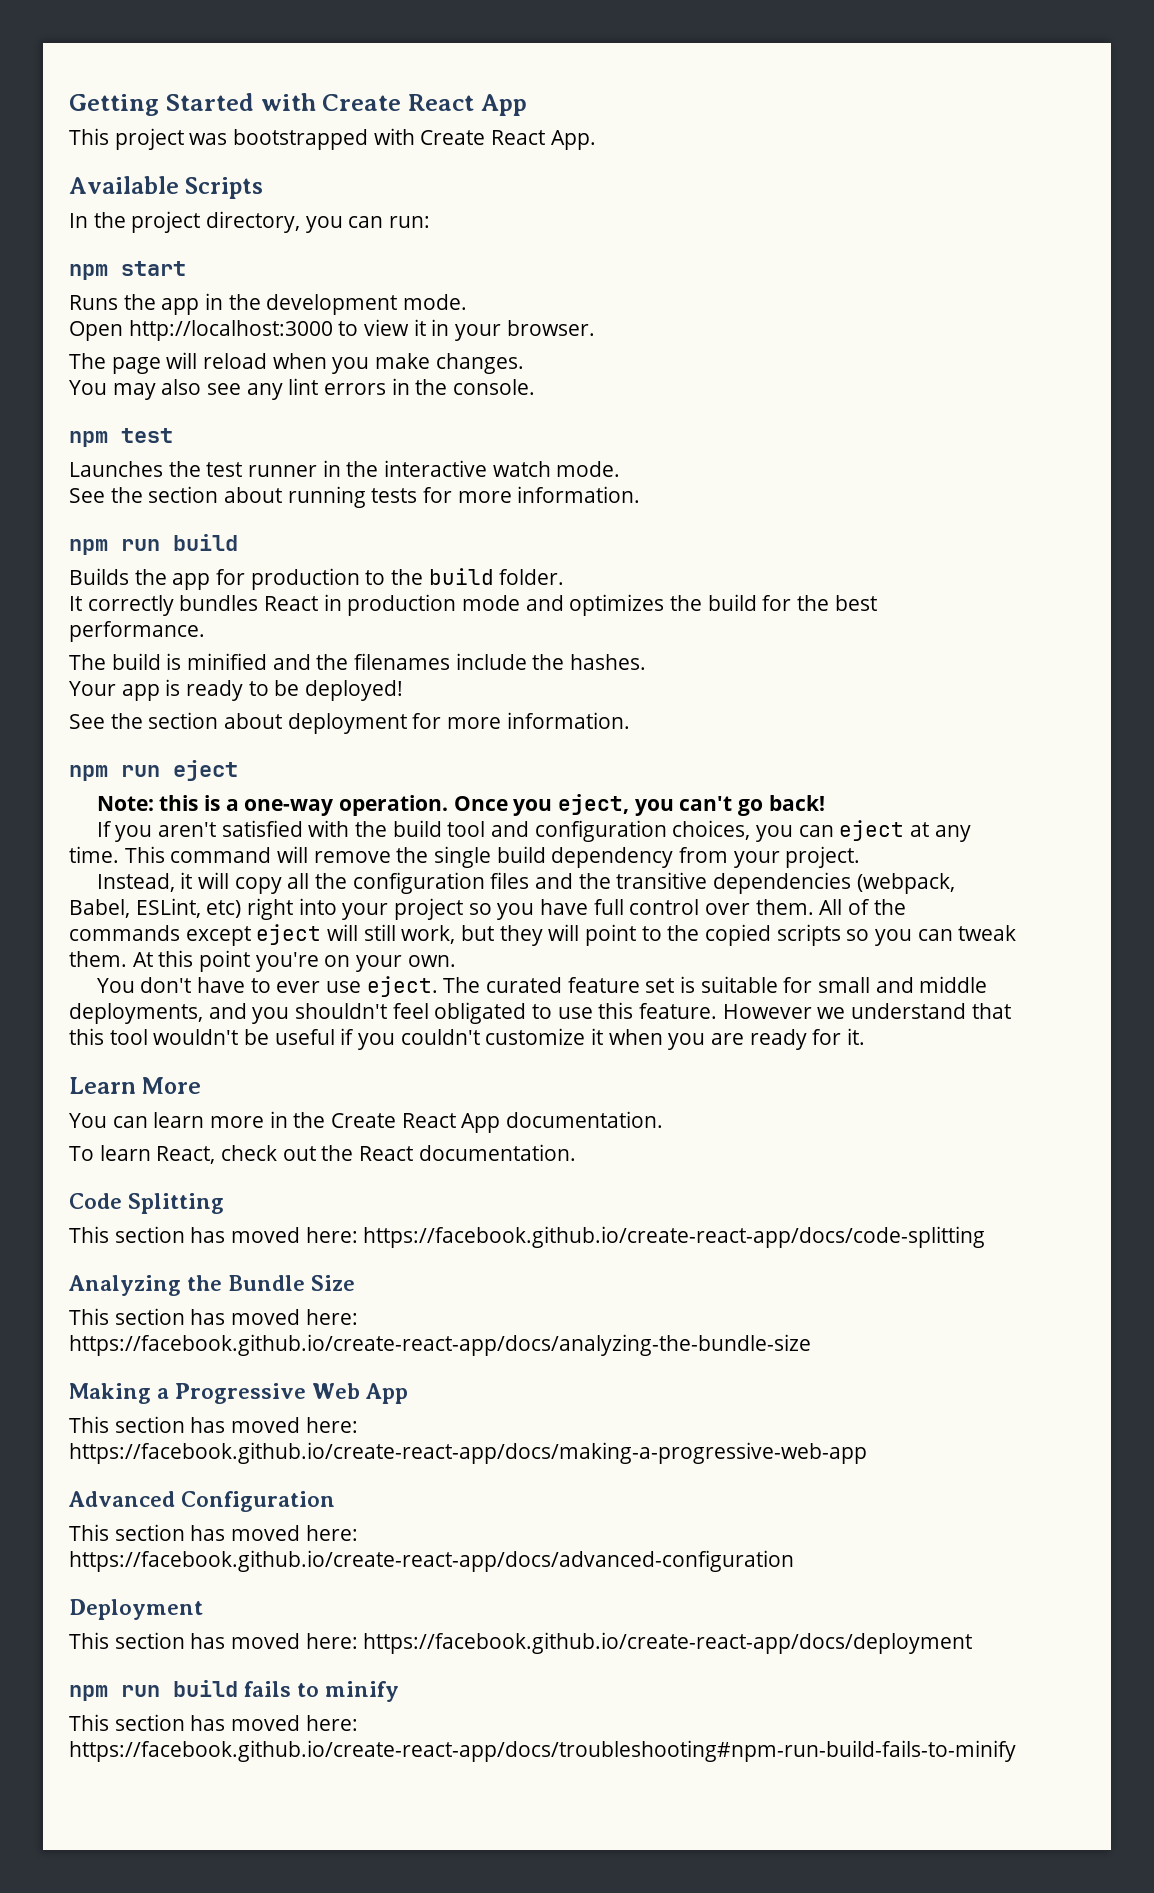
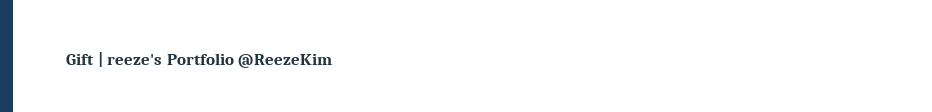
- Getting Started with Create React App
- This project was bootstrapped with Create React App.
- Available Scripts
- In the project directory, you can run:
- npm start
- Runs the app in the development mode.
- Open http://localhost:3000 to view it in your browser.
- The page will reload when you make changes.
- You may also see any lint errors in the console.
- npm test
- Launches the test runner in the interactive watch mode.
- See the section about running tests for more information.
- npm run build
- Builds the app for production to the build folder.
- It correctly bundles React in production mode and optimizes the build for the best performance.
- The build is minified and the filenames include the hashes.
- Your app is ready to be deployed!
- See the section about deployment for more information.
- npm run eject
- Note: this is a one-way operation. Once you eject, you can't go back!
- If you aren't satisfied with the build tool and configuration choices, you can eject at any time. This command will remove the single build dependency from your project.
- Instead, it will copy all the configuration files and the transitive dependencies (webpack, Babel, ESLint, etc) right into your project so you have full control over them. All of the commands except eject will still work, but they will point to the copied scripts so you can tweak them. At this point you're on your own.
- You don't have to ever use eject. The curated feature set is suitable for small and middle deployments, and you shouldn't feel obligated to use this feature. However we understand that this tool wouldn't be useful if you couldn't customize it when you are ready for it.
- Learn More
- You can learn more in the Create React App documentation.
- To learn React, check out the React documentation.
- Code Splitting
- This section has moved here: https://facebook.github.io/create-react-app/docs/code-splitting
- Analyzing the Bundle Size
- This section has moved here: https://facebook.github.io/create-react-app/docs/analyzing-the-bundle-size
- Making a Progressive Web App
- This section has moved here: https://facebook.github.io/create-react-app/docs/making-a-progressive-web-app
- Advanced Configuration
- This section has moved here: https://facebook.github.io/create-react-app/docs/advanced-configuration
- Deployment
- This section has moved here: https://facebook.github.io/create-react-app/docs/deployment
- npm run build fails to minify
- This section has moved here: https://facebook.github.io/create-react-app/docs/troubleshooting#npm-run-build-fails-to-minify
+ Gift | reeze's Portfolio @ReezeKim

